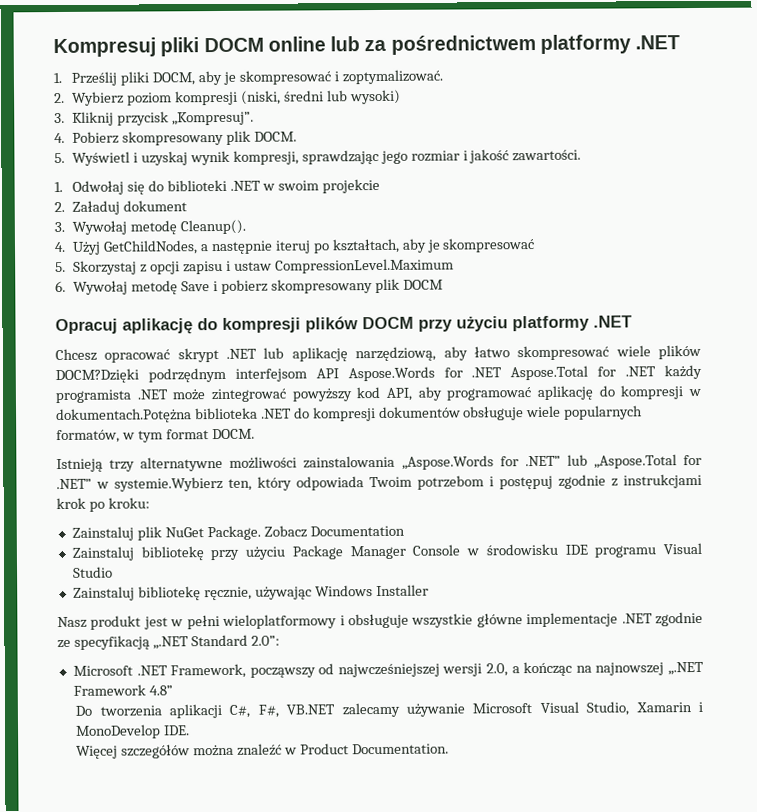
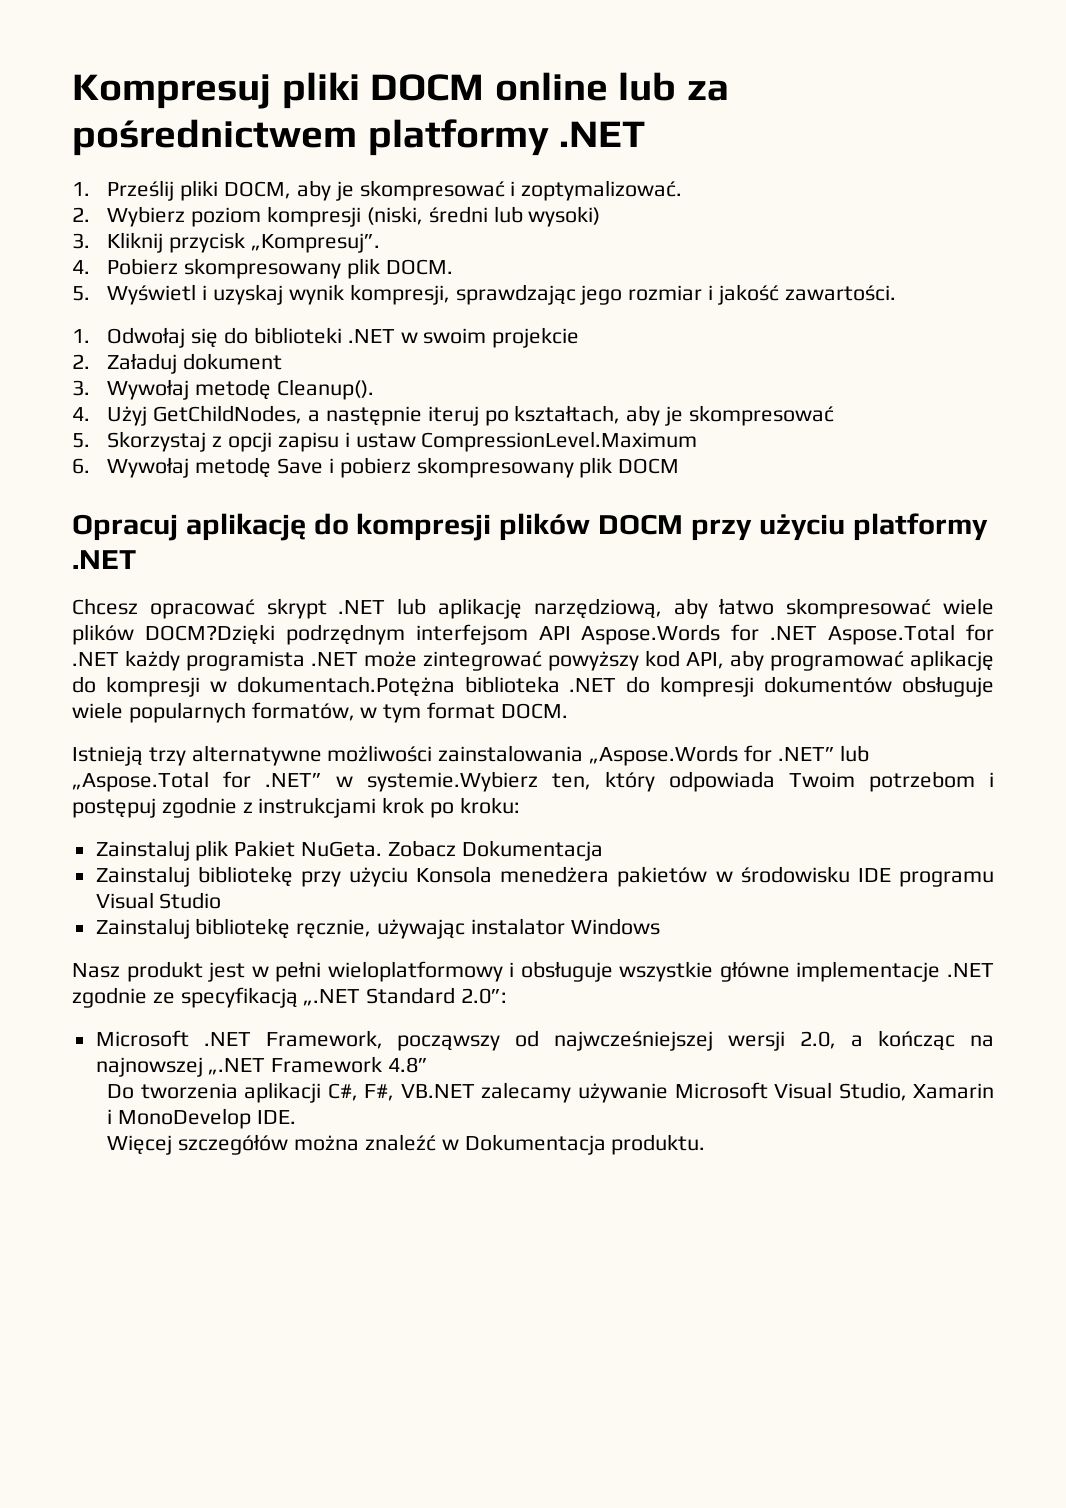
- Zainstaluj plik NuGet Package. Zobacz Documentation
+ Zainstaluj plik Pakiet NuGeta. Zobacz Dokumentacja
- Zainstaluj bibliotekę przy użyciu Package Manager Console w środowisku IDE programu Visual Studio
+ Zainstaluj bibliotekę przy użyciu Konsola menedżera pakietów w środowisku IDE programu Visual Studio
- Zainstaluj bibliotekę ręcznie, używając Windows Installer
+ Zainstaluj bibliotekę ręcznie, używając instalator Windows
- Więcej szczegółów można znaleźć w Product Documentation.
+ Więcej szczegółów można znaleźć w Dokumentacja produktu.

